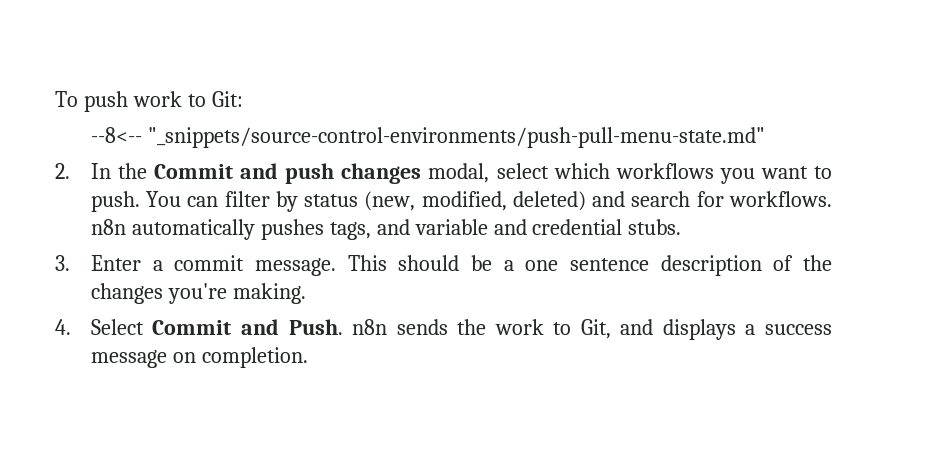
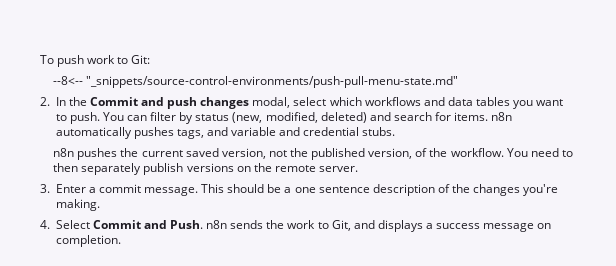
- 2. In the Commit and push changes modal, select which workflows you want to push.
+ 2. In the Commit and push changes modal, select which workflows and data tables you want to push.
- You can filter by status (new, modified, deleted) and search for workflows. n8n automatically pushes tags, and variable and credential stubs.
+ You can filter by status (new, modified, deleted) and search for items. n8n automatically pushes tags, and variable and credential stubs.
+ n8n pushes the current saved version, not the published version, of the workflow. You need to then separately publish versions on the remote server.

